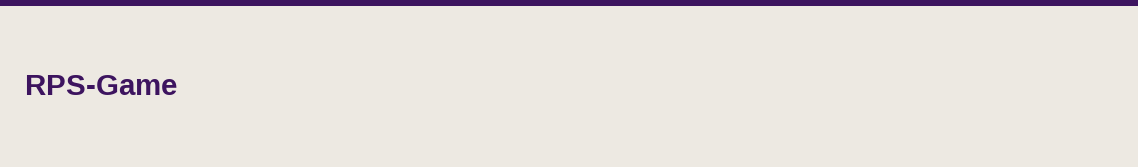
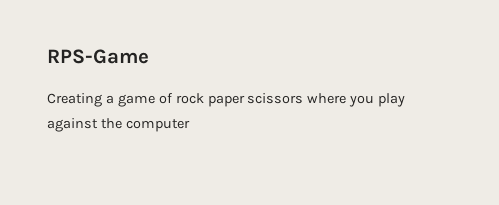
+ Creating a game of rock paper scissors where you play against the computer

